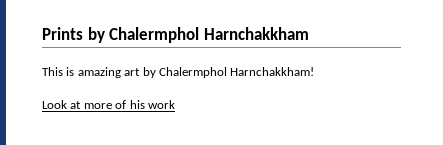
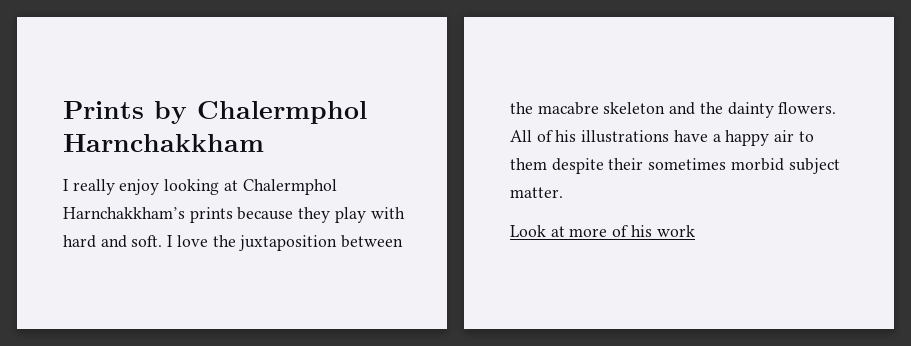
- This is amazing art by Chalermphol Harnchakkham!
+ I really enjoy looking at Chalermphol Harnchakkham’s prints because they play with hard and soft. I love the juxtaposition between the macabre skeleton and the dainty flowers. All of his illustrations have a happy air to them despite their sometimes morbid subject matter.

